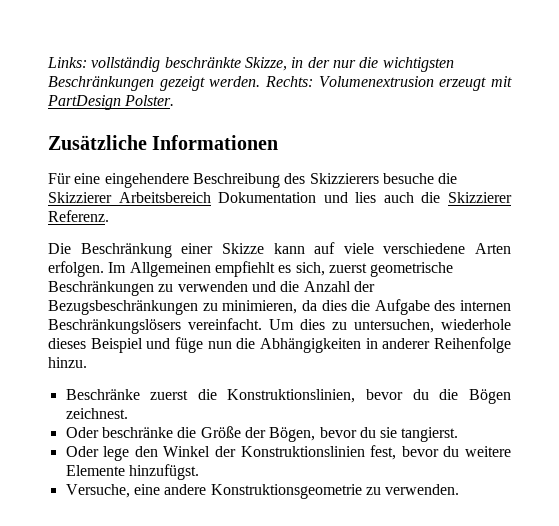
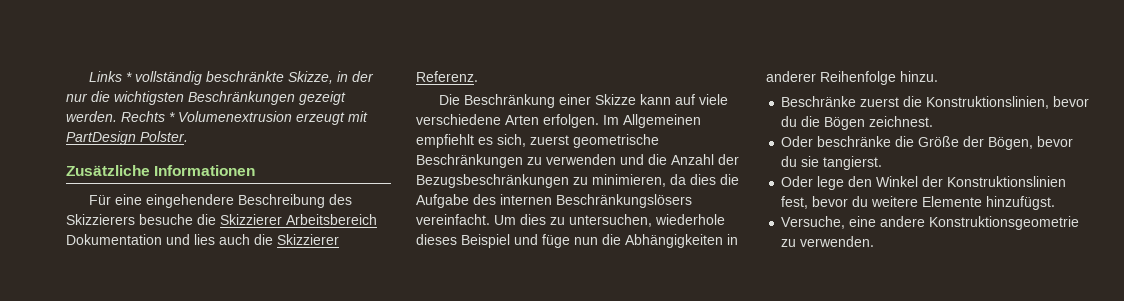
- Links: vollständig beschränkte Skizze, in der nur die wichtigsten Beschränkungen gezeigt werden.
+ Links * vollständig beschränkte Skizze, in der nur die wichtigsten Beschränkungen gezeigt werden.
- Rechts: Volumenextrusion erzeugt mit PartDesign Polster.
+ Rechts * Volumenextrusion erzeugt mit PartDesign Polster.

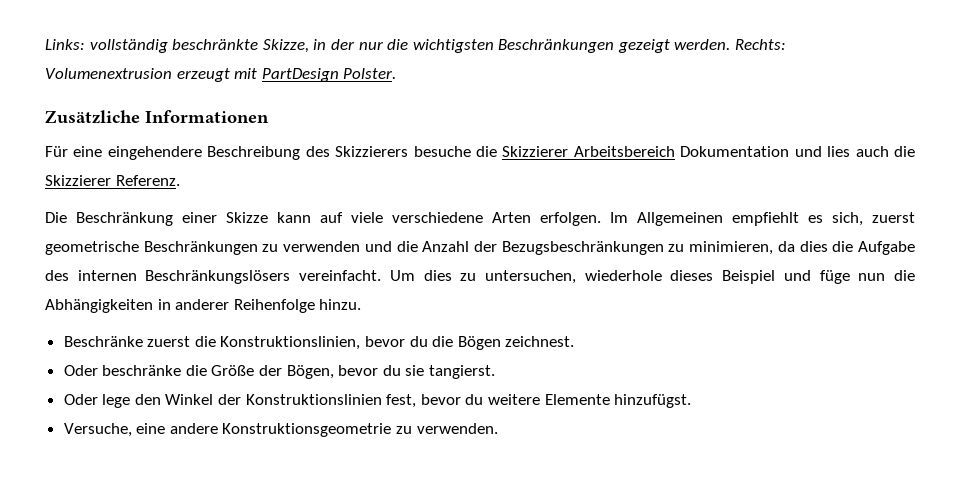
- Links * vollständig beschränkte Skizze, in der nur die wichtigsten Beschränkungen gezeigt werden.
+ Links: vollständig beschränkte Skizze, in der nur die wichtigsten Beschränkungen gezeigt werden.
- Rechts * Volumenextrusion erzeugt mit PartDesign Polster.
+ Rechts: Volumenextrusion erzeugt mit PartDesign Polster.

